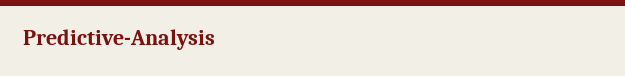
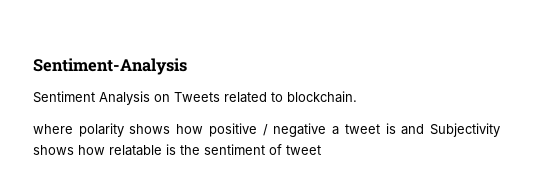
- Predictive-Analysis
+ Sentiment-Analysis
+ Sentiment Analysis on Tweets related to blockchain.
+ where polarity shows how positive / negative a tweet is and Subjectivity shows how relatable is the sentiment of tweet

